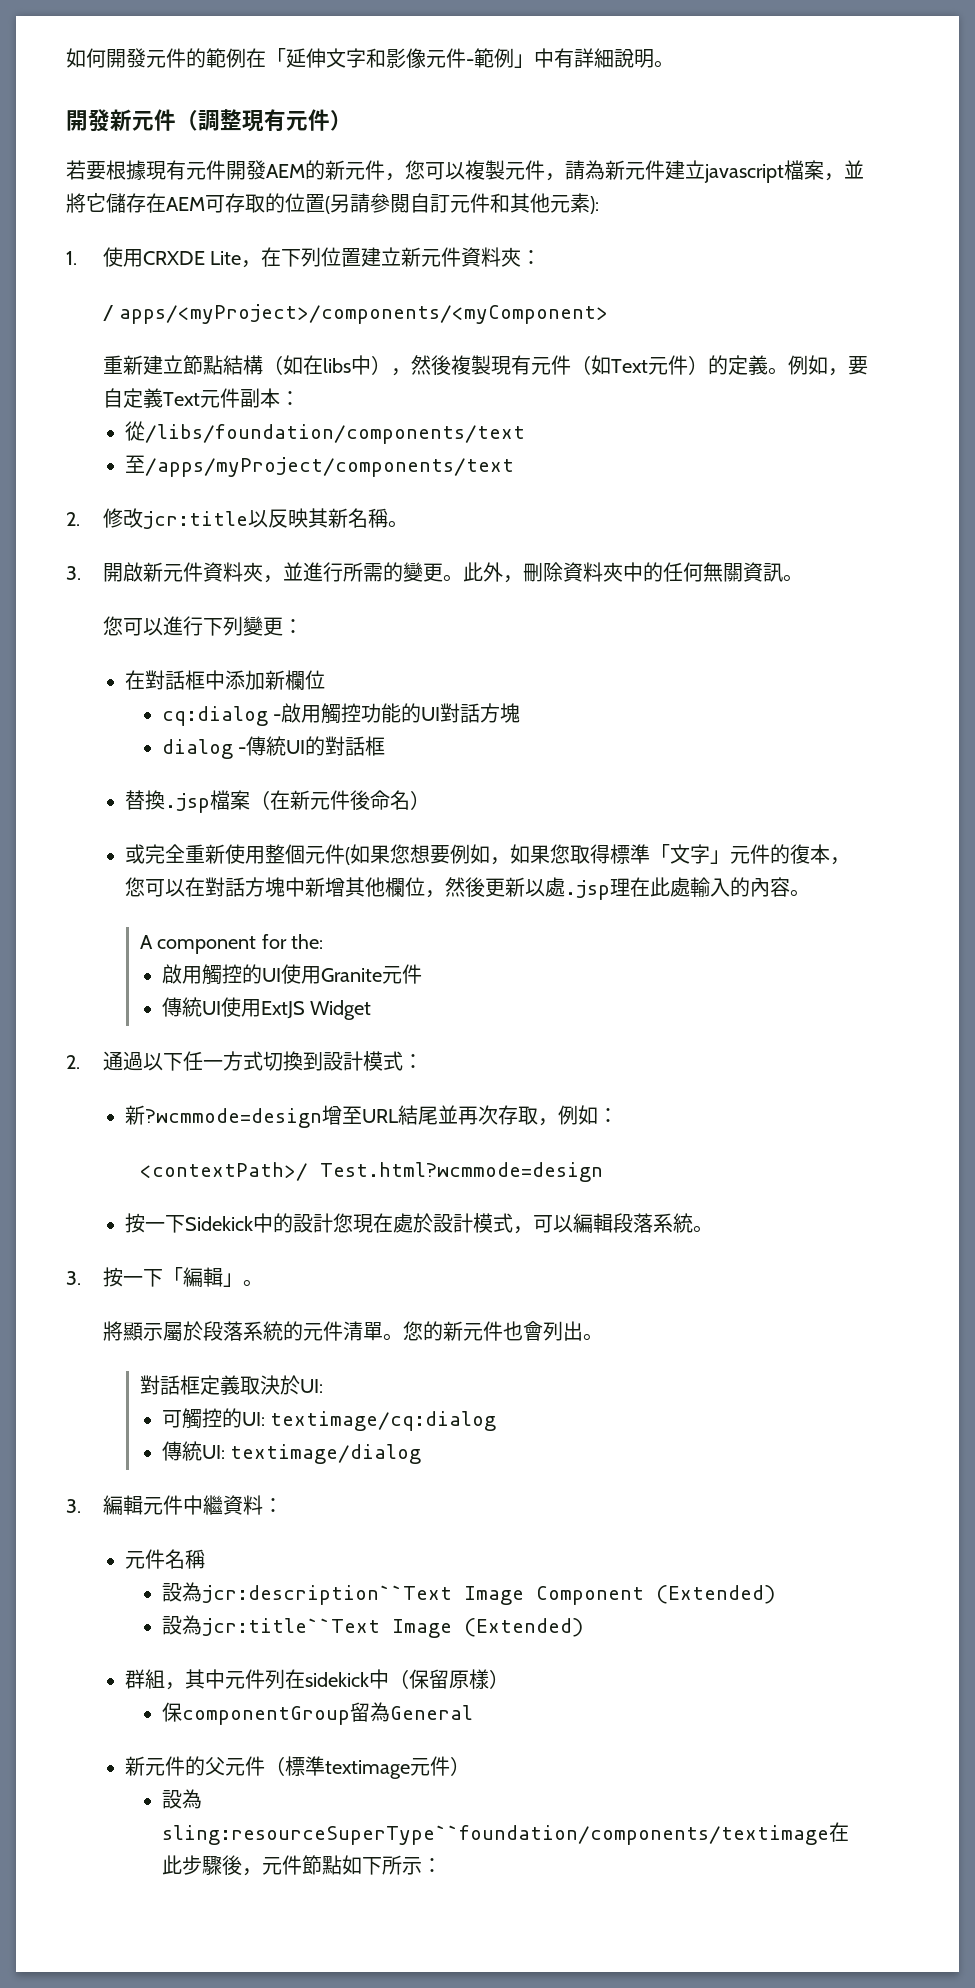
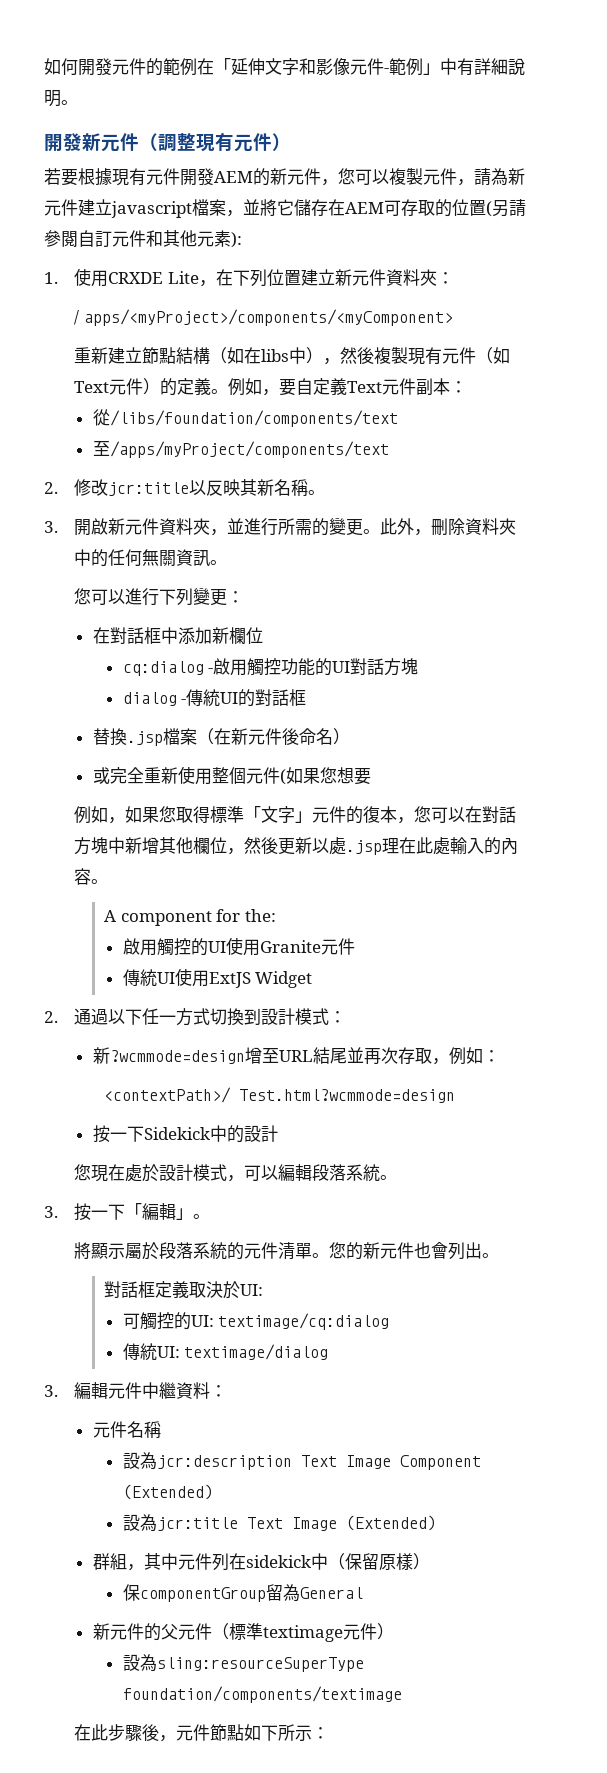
- 或完全重新使用整個元件(如果您想要例如，如果您取得標準「文字」元件的復本，您可以在對話方塊中新增其他欄位，然後更新以處.jsp理在此處輸入的內容。
+ 或完全重新使用整個元件(如果您想要
+ 例如，如果您取得標準「文字」元件的復本，您可以在對話方塊中新增其他欄位，然後更新以處.jsp理在此處輸入的內容。
- 按一下Sidekick中的設計您現在處於設計模式，可以編輯段落系統。
+ 按一下Sidekick中的設計
+ 您現在處於設計模式，可以編輯段落系統。
- 設為jcr:description``Text Image Component (Extended)
+ 設為jcr:description Text Image Component (Extended)
- 設為jcr:title``Text Image (Extended)
+ 設為jcr:title Text Image (Extended)
- 設為sling:resourceSuperType``foundation/components/textimage在此步驟後，元件節點如下所示：
+ 設為sling:resourceSuperType foundation/components/textimage
+ 在此步驟後，元件節點如下所示：

